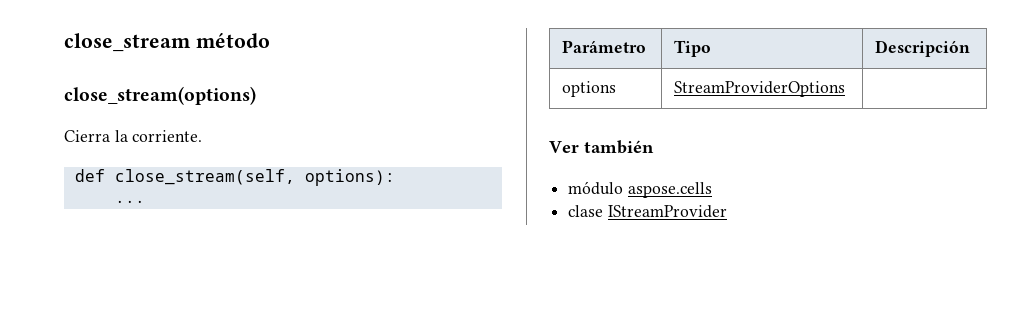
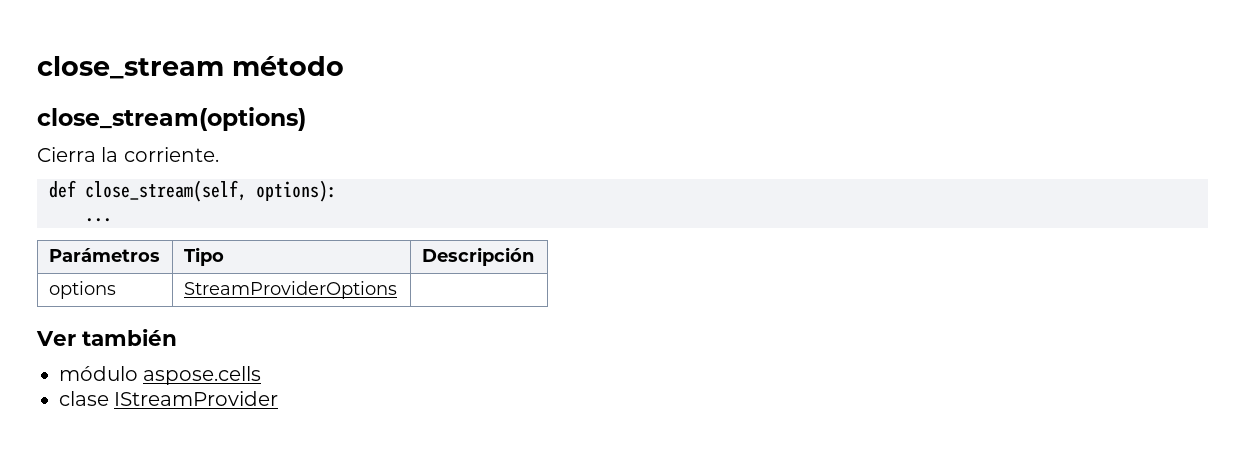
- Parámetro | Tipo | Descripción
+ Parámetros | Tipo | Descripción

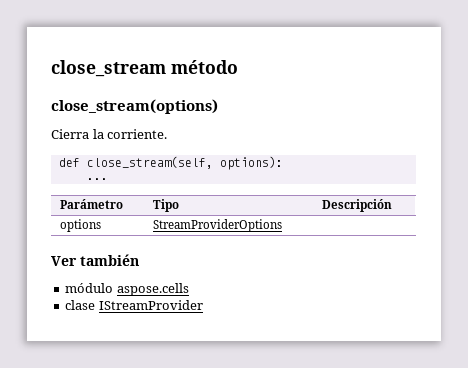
- Parámetros | Tipo | Descripción
+ Parámetro | Tipo | Descripción

